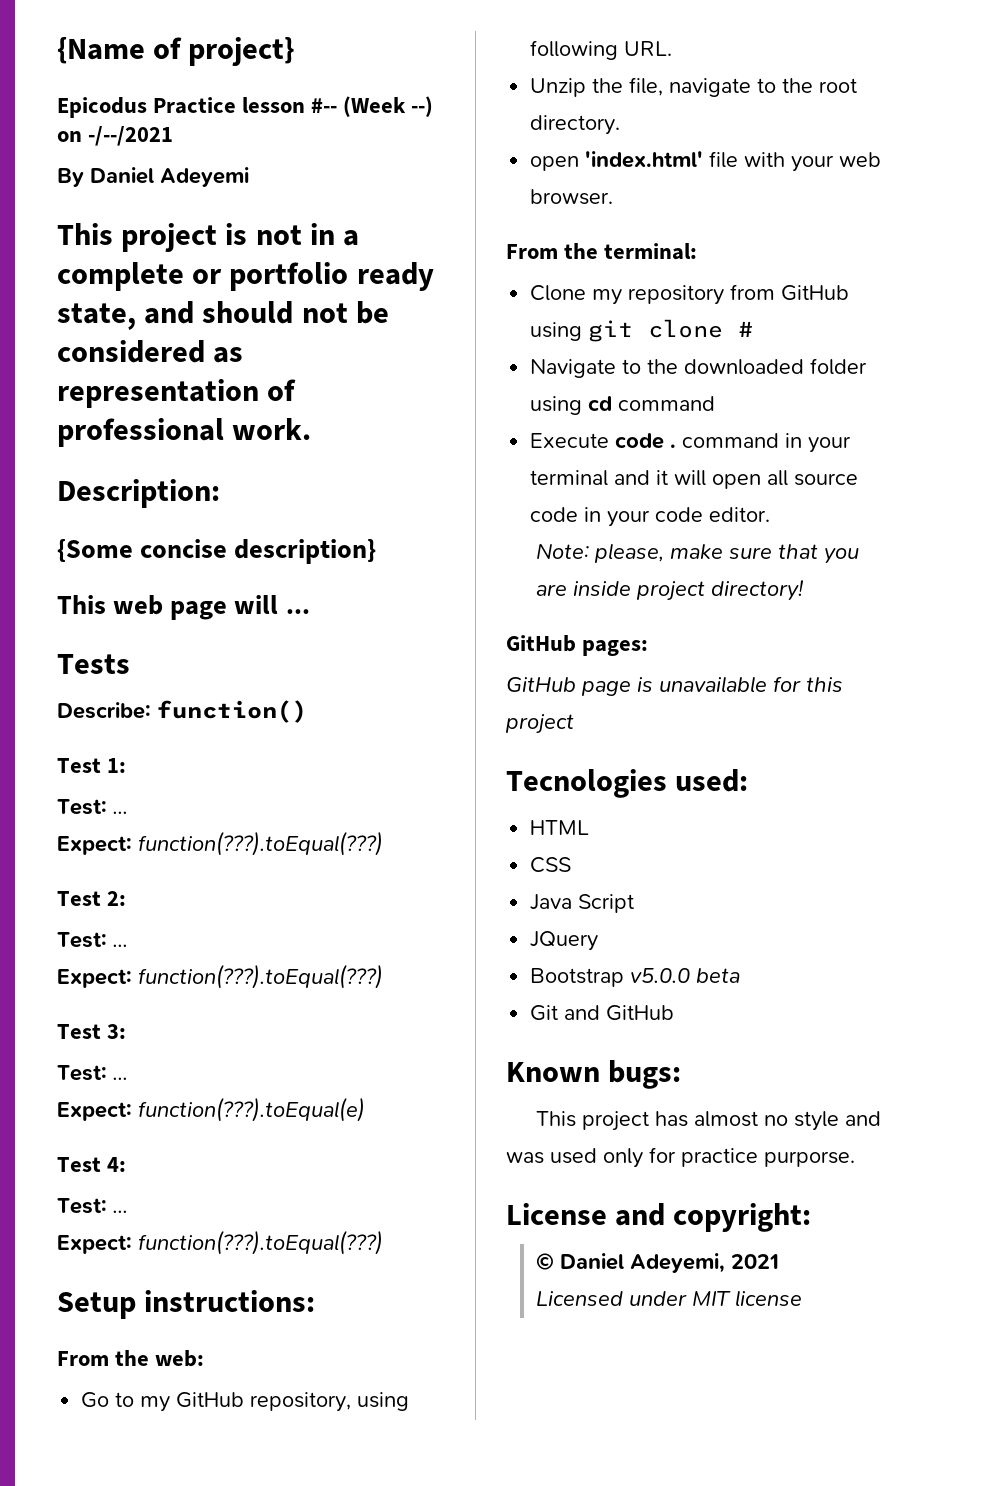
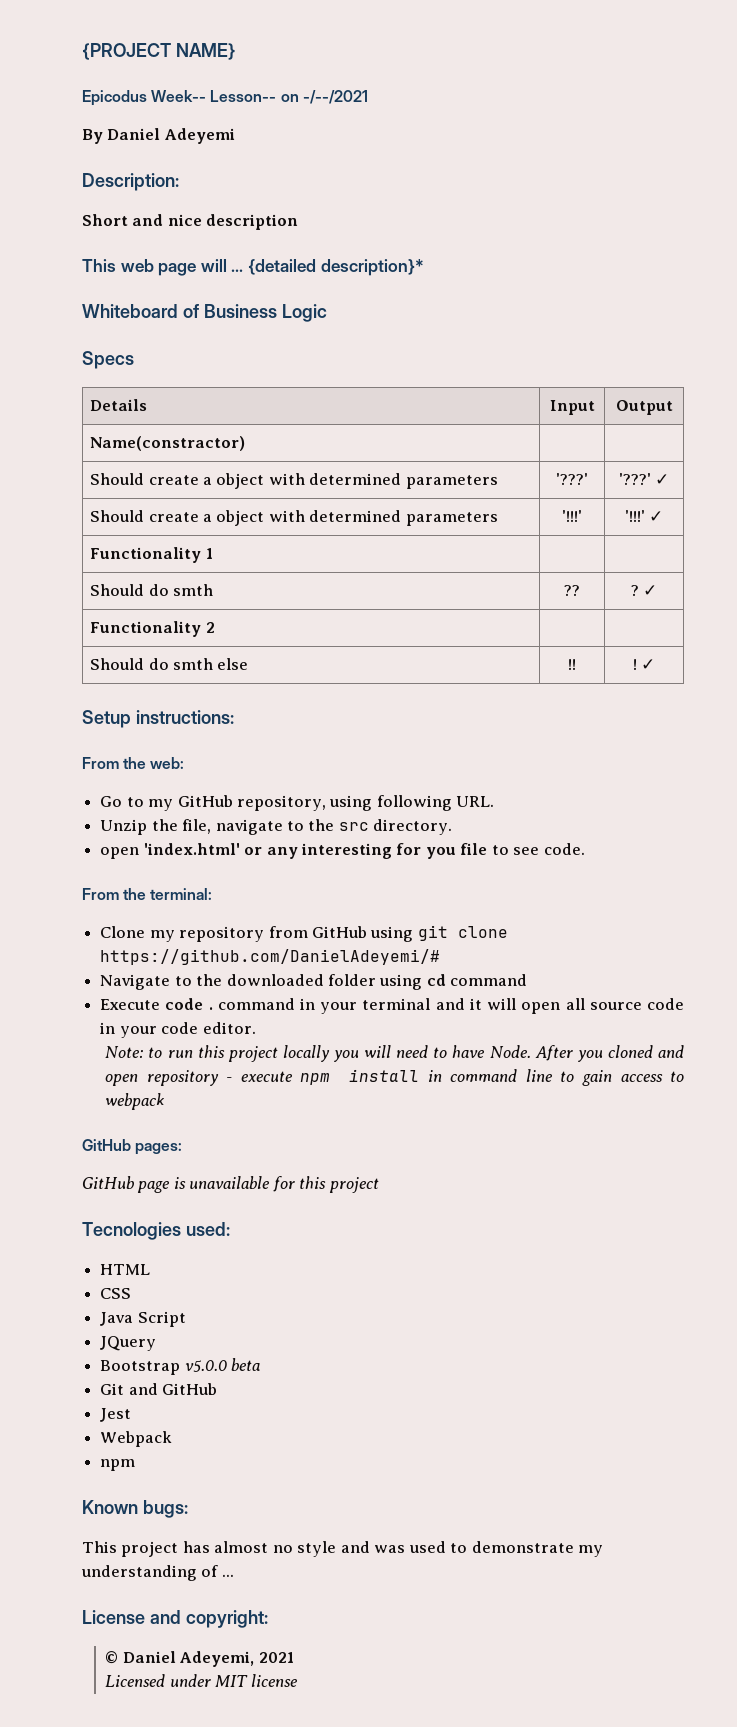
- {Name of project}
- Epicodus Practice lesson #-- (Week --) on -/--/2021
+ {PROJECT NAME}
+ Epicodus Week-- Lesson-- on -/--/2021
- This project is not in a complete or portfolio ready state, and should not be considered as representation of professional work.
  Description:
- {Some concise description}
+ Short and nice description
- This web page will ...
- Tests
- Describe: function()
- Test 1:
- Test: ...
- Expect: function(???).toEqual(???)
- Test 2:
- Test: ...
- Expect: function(???).toEqual(???)
- Test 3:
- Test: ...
- Expect: function(???).toEqual(e)
- Test 4:
- Test: ...
- Expect: function(???).toEqual(???)
+ This web page will ... {detailed description}*
+ Whiteboard of Business Logic
+ Specs
+ Details | Input | Output
+ Name(constractor) | |
+ Should create a object with determined parameters | '???' | '???' ✓
+ Should create a object with determined parameters | '!!!' | '!!!' ✓
+ Functionality 1 | |
+ Should do smth | ?? | ? ✓
+ Functionality 2 | |
+ Should do smth else | !! | ! ✓
- Unzip the file, navigate to the root directory.
+ Unzip the file, navigate to the src directory.
- open 'index.html' file with your web browser.
+ open 'index.html' or any interesting for you file to see code.
- Clone my repository from GitHub using git clone #
+ Clone my repository from GitHub using git clone https://github.com/DanielAdeyemi/#
- Note: please, make sure that you are inside project directory!
+ Note: to run this project locally you will need to have Node. After you cloned and open repository - execute npm install in command line to gain access to webpack
+ Jest
+ Webpack
+ npm
- This project has almost no style and was used only for practice purporse.
+ This project has almost no style and was used to demonstrate my understanding of ...

